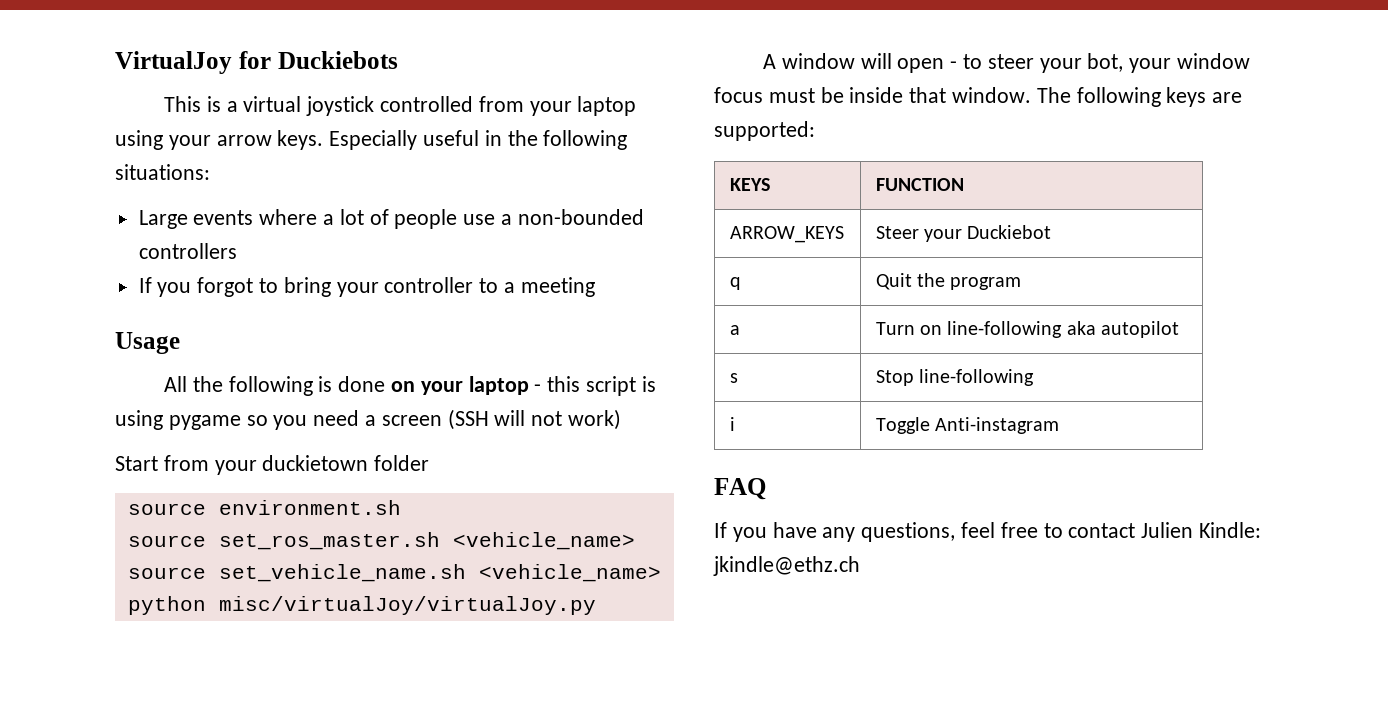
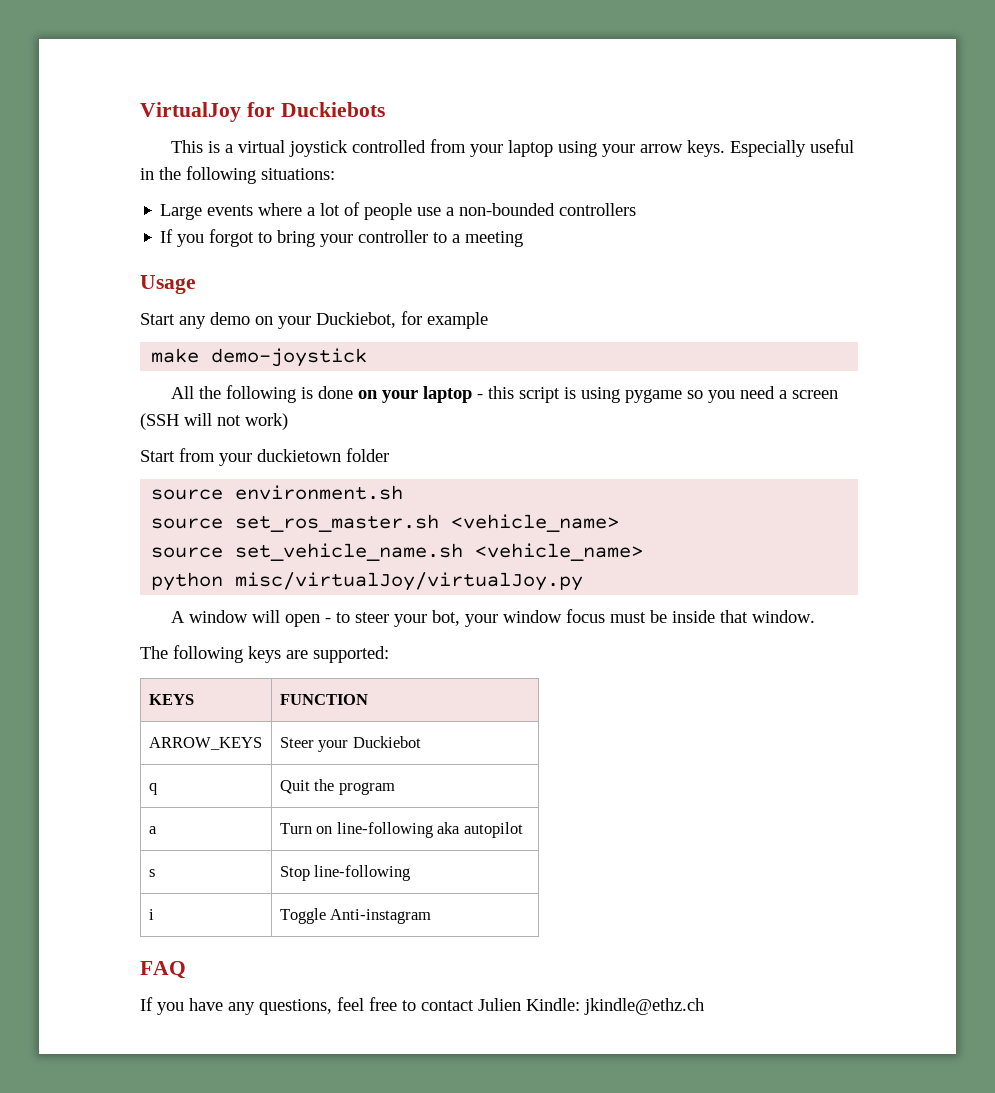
+ Start any demo on your Duckiebot, for example
+ make demo-joystick
- A window will open - to steer your bot, your window focus must be inside that window. The following keys are supported:
+ A window will open - to steer your bot, your window focus must be inside that window.
+ The following keys are supported:

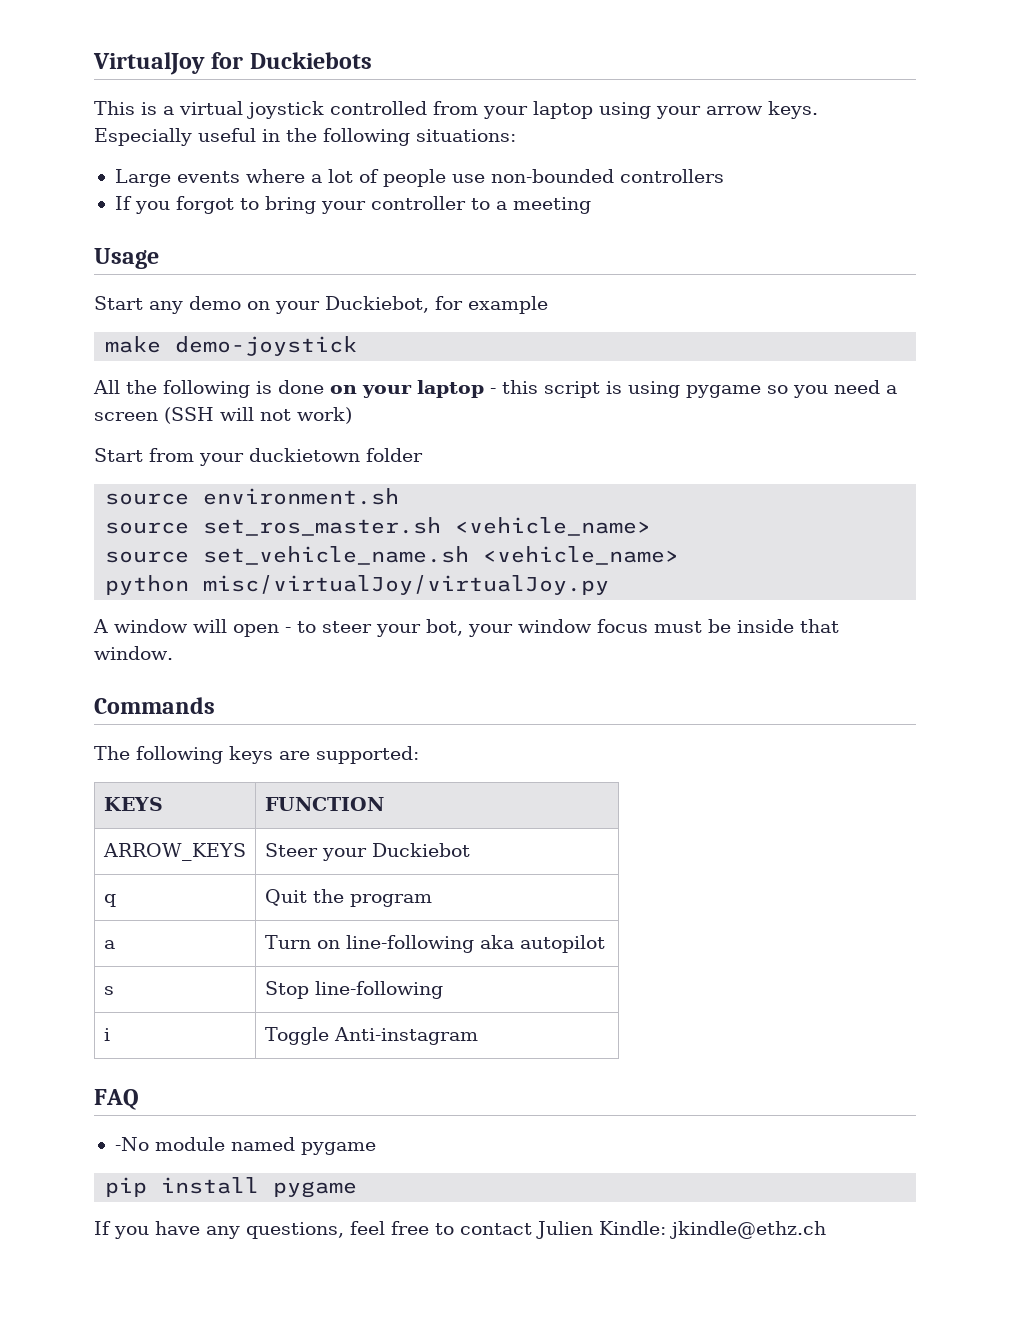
- Large events where a lot of people use a non-bounded controllers
+ Large events where a lot of people use non-bounded controllers
+ Commands
+ -No module named pygame
+ pip install pygame

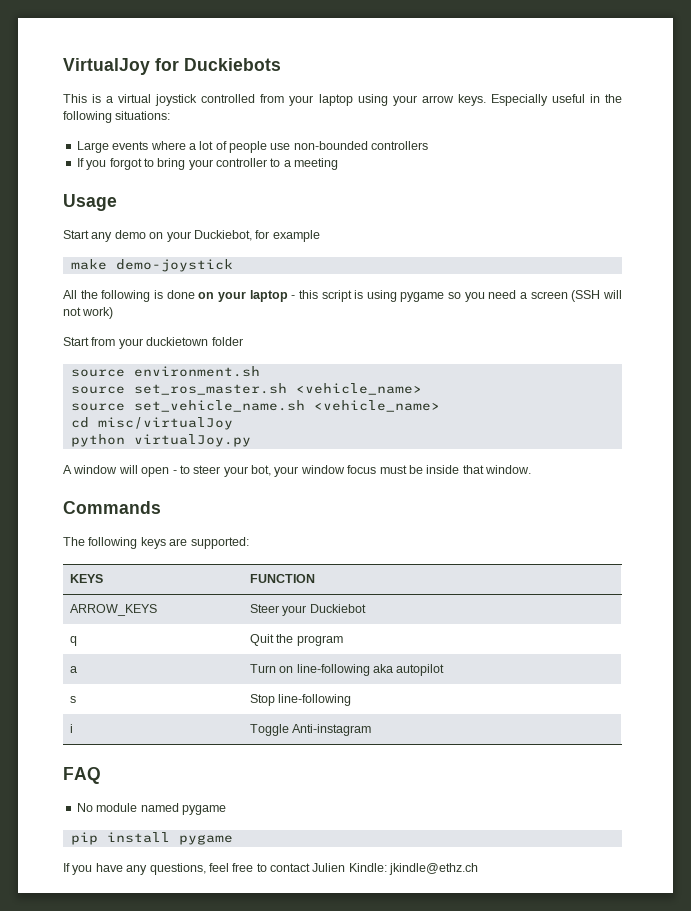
+ cd misc/virtualJoy
- python misc/virtualJoy/virtualJoy.py
+ python virtualJoy.py
- -No module named pygame
+ No module named pygame

